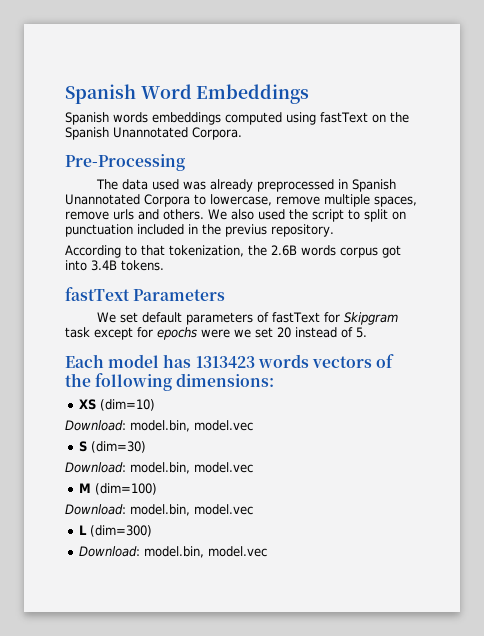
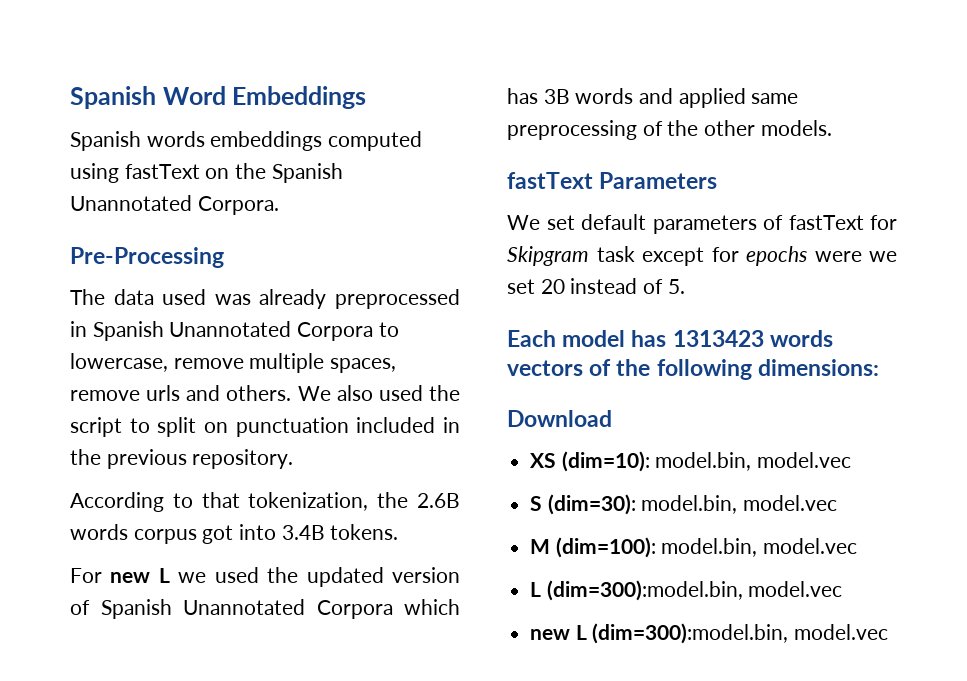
- We also used the script to split on punctuation included in the previus repository.
+ We also used the script to split on punctuation included in the previous repository.
+ For new L we used the updated version of Spanish Unannotated Corpora which has 3B words and applied same preprocessing of the other models.
+ Download
- XS (dim=10)
- Download: model.bin, model.vec
+ XS (dim=10): model.bin, model.vec
- S (dim=30)
- Download: model.bin, model.vec
+ S (dim=30): model.bin, model.vec
- M (dim=100)
- Download: model.bin, model.vec
- L (dim=300)
- Download: model.bin, model.vec
+ M (dim=100): model.bin, model.vec
+ L (dim=300):model.bin, model.vec
+ new L (dim=300):model.bin, model.vec

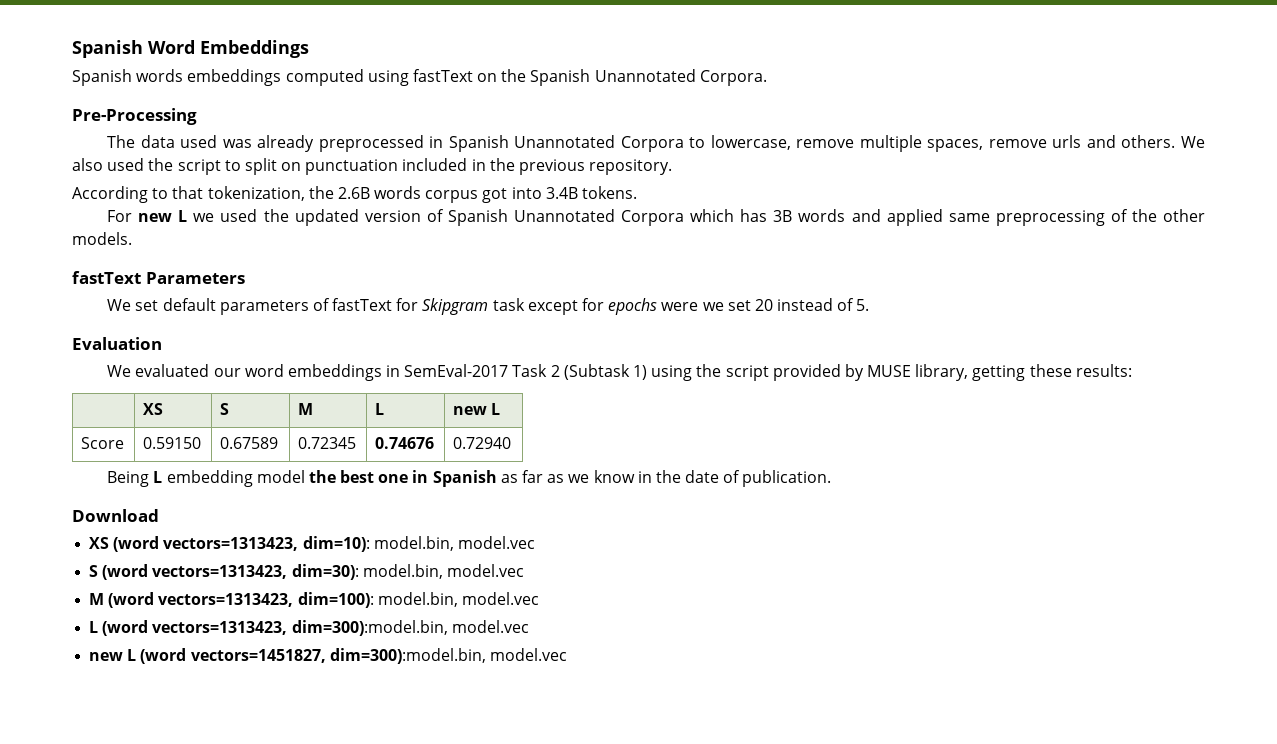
- Each model has 1313423 words vectors of the following dimensions:
+ Evaluation
+ We evaluated our word embeddings in SemEval-2017 Task 2 (Subtask 1) using the script provided by MUSE library, getting these results:
+ | XS | S | M | L | new L
+ Score | 0.59150 | 0.67589 | 0.72345 | 0.74676 | 0.72940
+ Being L embedding model the best one in Spanish as far as we know in the date of publication.
- XS (dim=10): model.bin, model.vec
+ XS (word vectors=1313423, dim=10): model.bin, model.vec
- S (dim=30): model.bin, model.vec
+ S (word vectors=1313423, dim=30): model.bin, model.vec
- M (dim=100): model.bin, model.vec
- L (dim=300):model.bin, model.vec
+ M (word vectors=1313423, dim=100): model.bin, model.vec
+ L (word vectors=1313423, dim=300):model.bin, model.vec
- new L (dim=300):model.bin, model.vec
+ new L (word vectors=1451827, dim=300):model.bin, model.vec

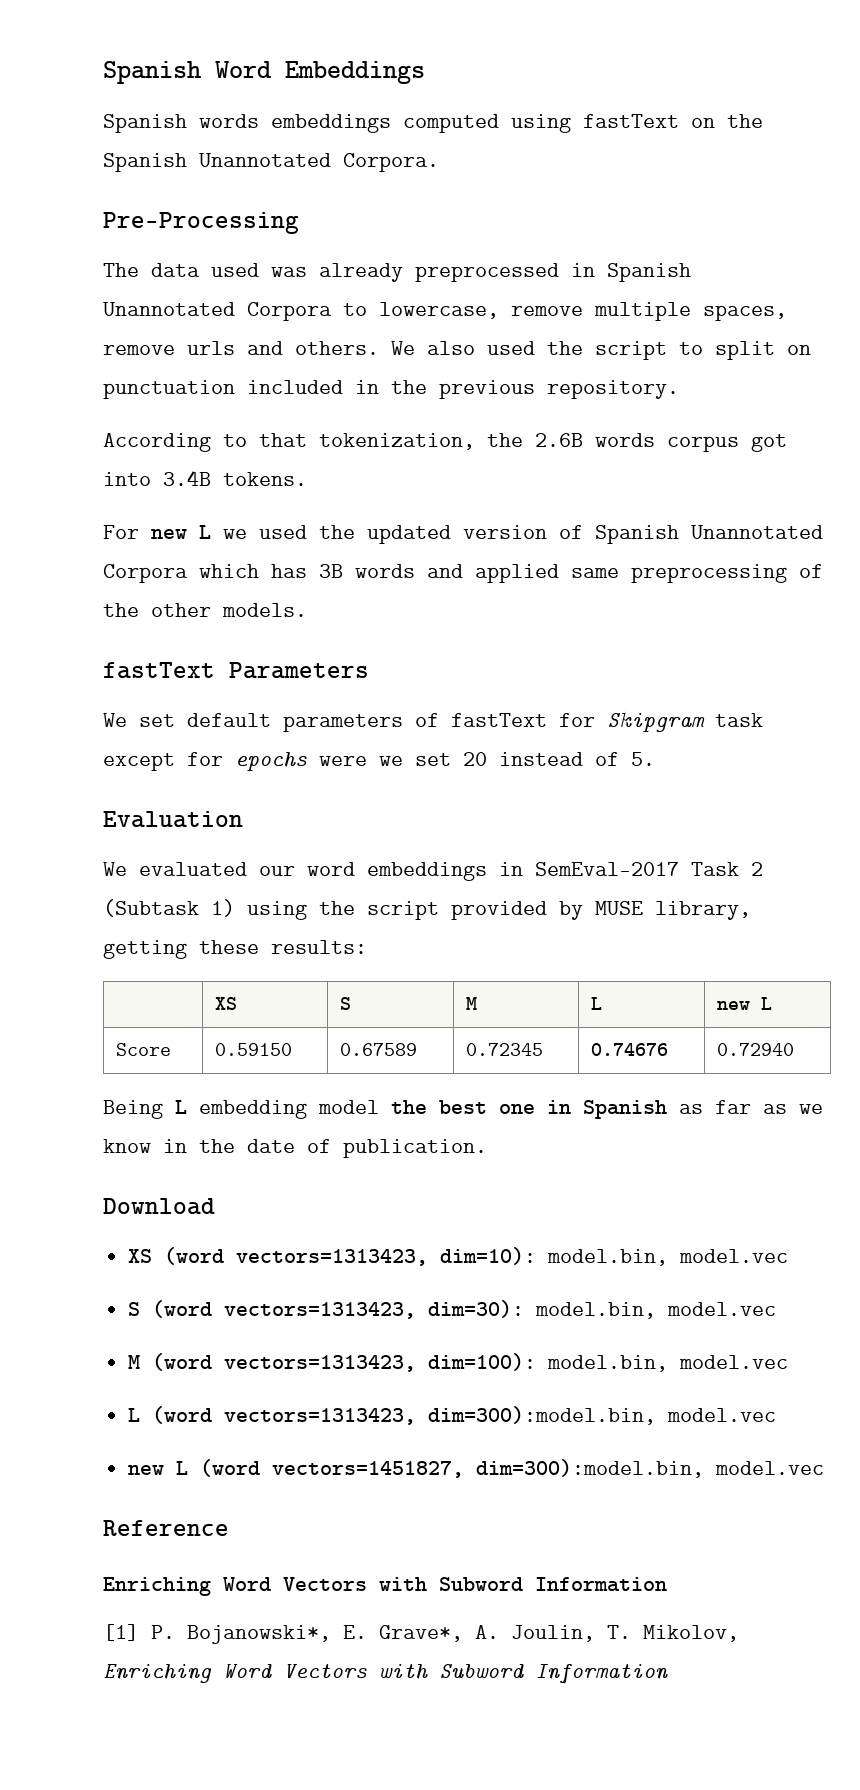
+ Reference
+ Enriching Word Vectors with Subword Information
+ [1] P. Bojanowski*, E. Grave*, A. Joulin, T. Mikolov, Enriching Word Vectors with Subword Information

